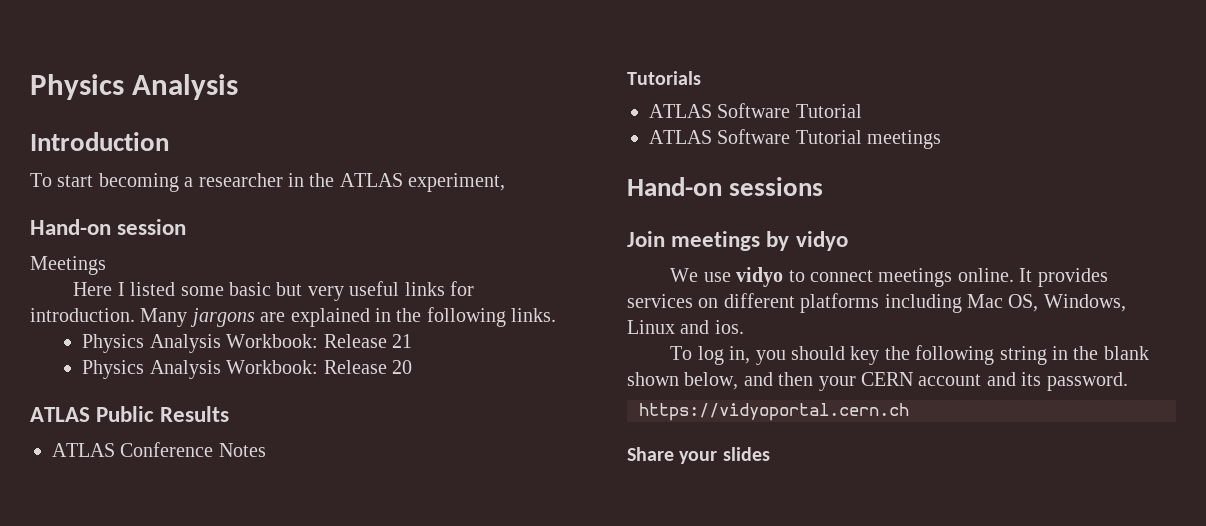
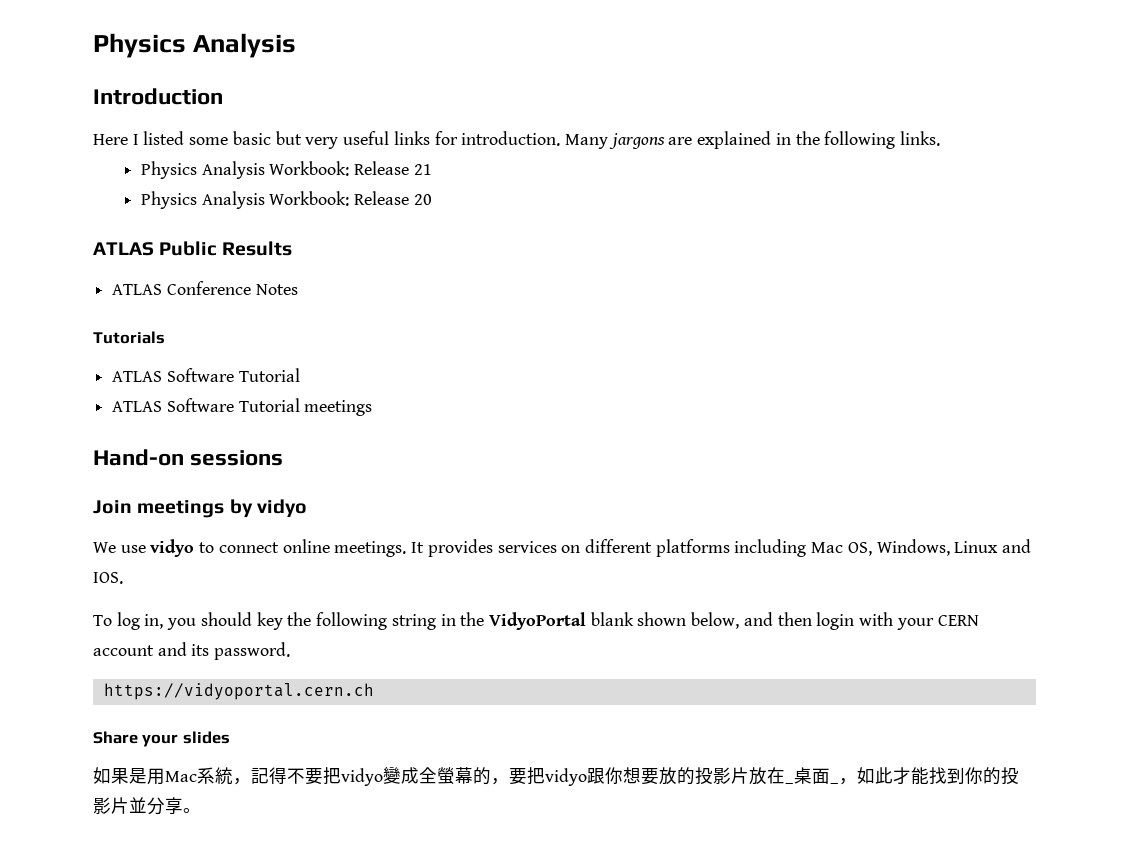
- To start becoming a researcher in the ATLAS experiment,
- Hand-on session
- Meetings
- We use vidyo to connect meetings online.
+ We use vidyo to connect online meetings.
- It provides services on different platforms including Mac OS, Windows, Linux and ios.
+ It provides services on different platforms including Mac OS, Windows, Linux and IOS.
- To log in, you should key the following string in the blank shown below, and then your CERN account and its password.
+ To log in, you should key the following string in the VidyoPortal blank shown below, and then login with your CERN account and its password.
+ 如果是用Mac系統，記得不要把vidyo變成全螢幕的，要把vidyo跟你想要放的投影片放在_桌面_，如此才能找到你的投影片並分享。

